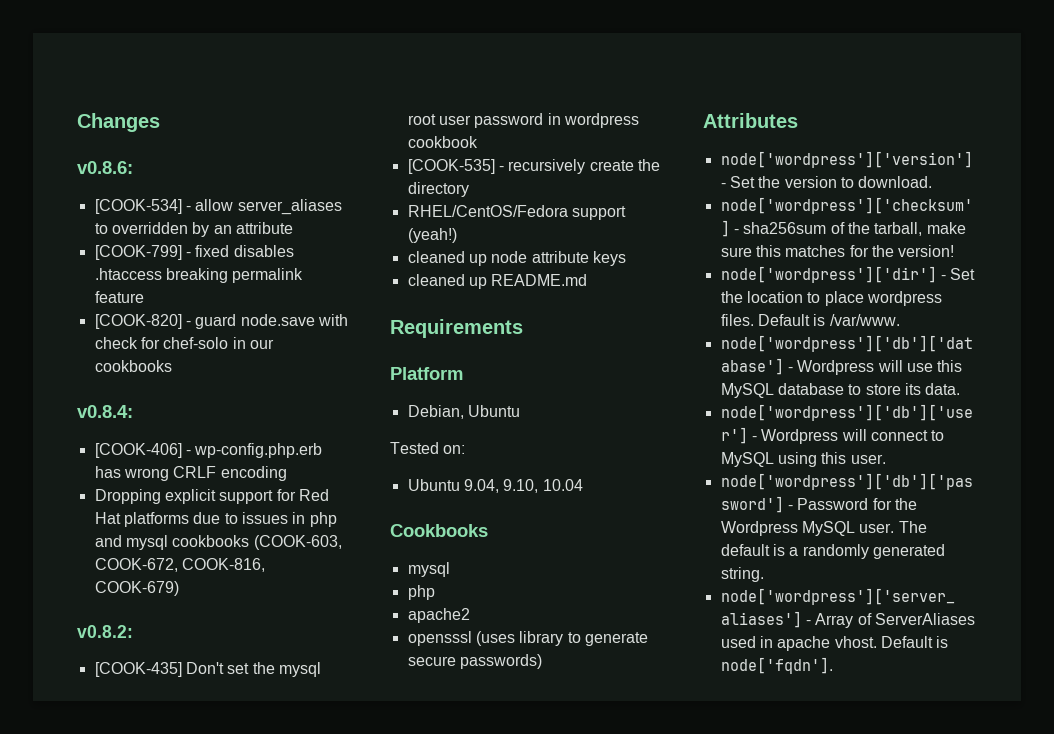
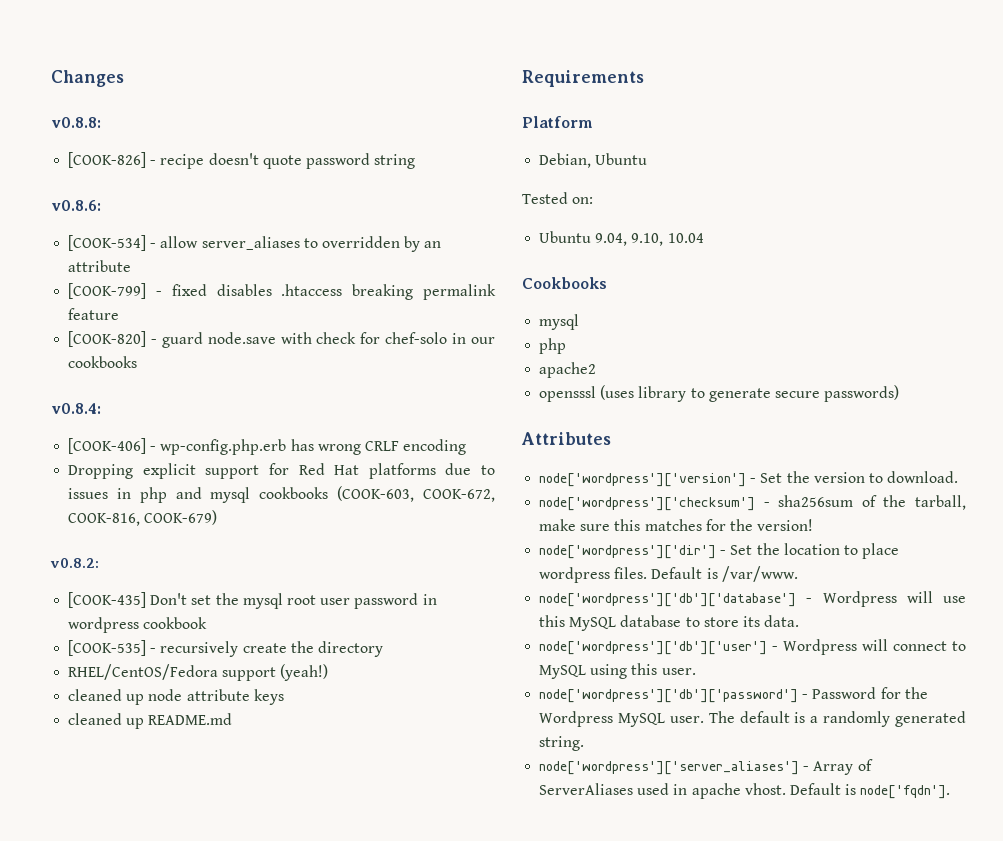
+ v0.8.8:
+ [COOK-826] - recipe doesn't quote password string

